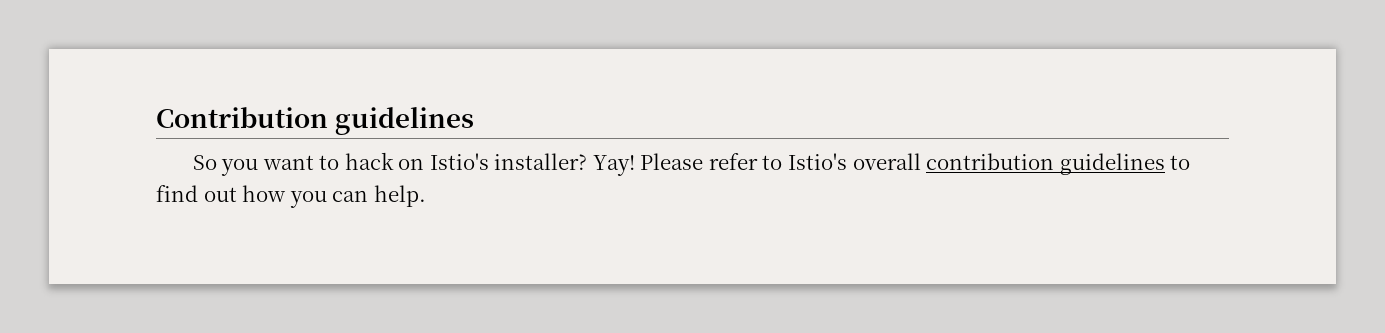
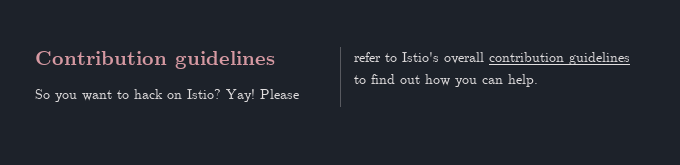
- So you want to hack on Istio's installer?
+ So you want to hack on Istio?

